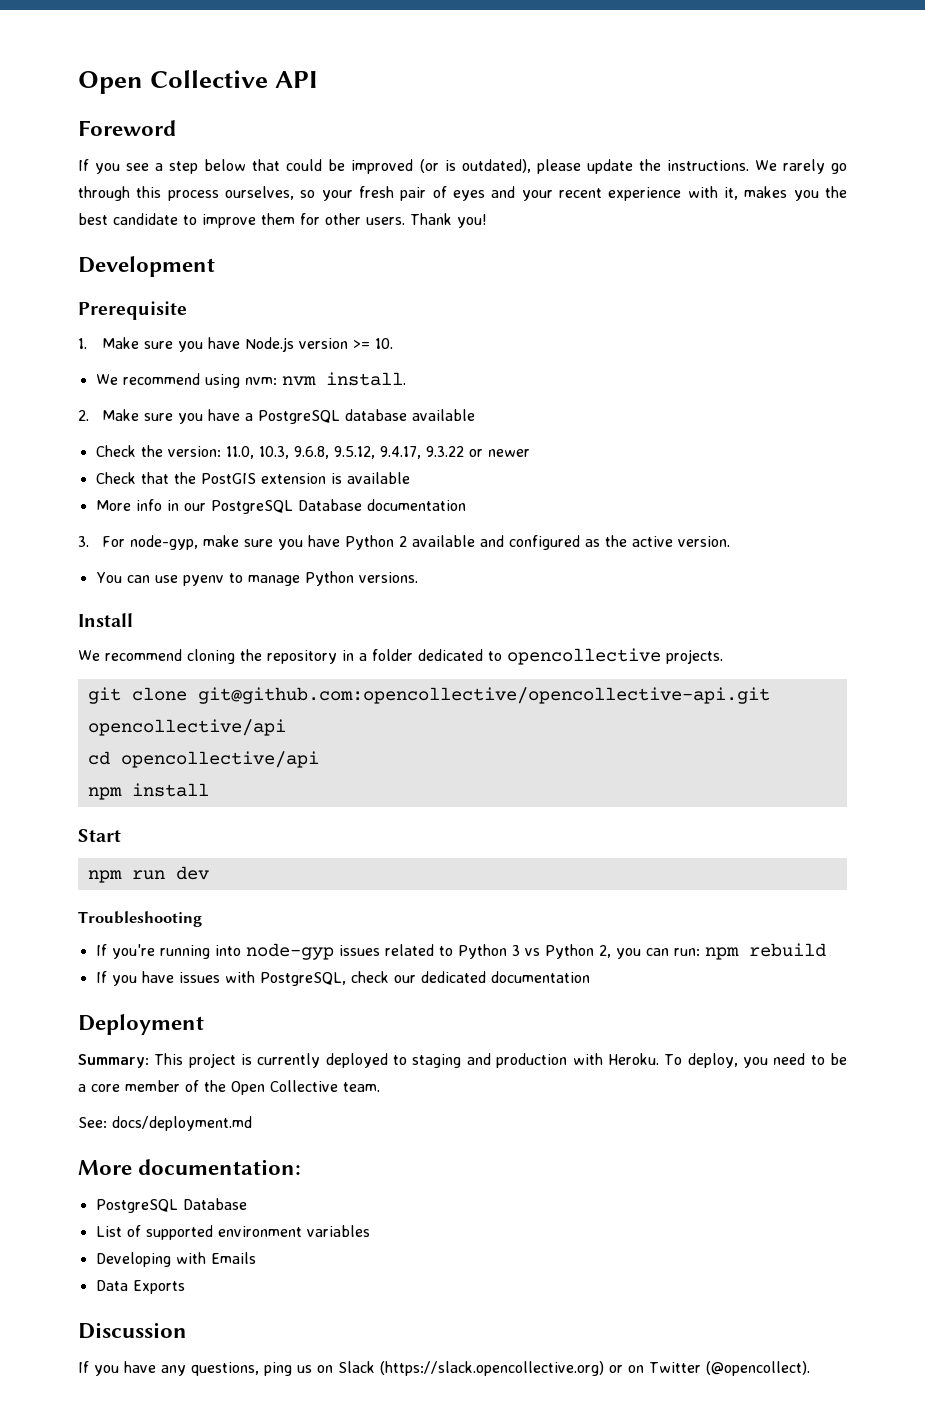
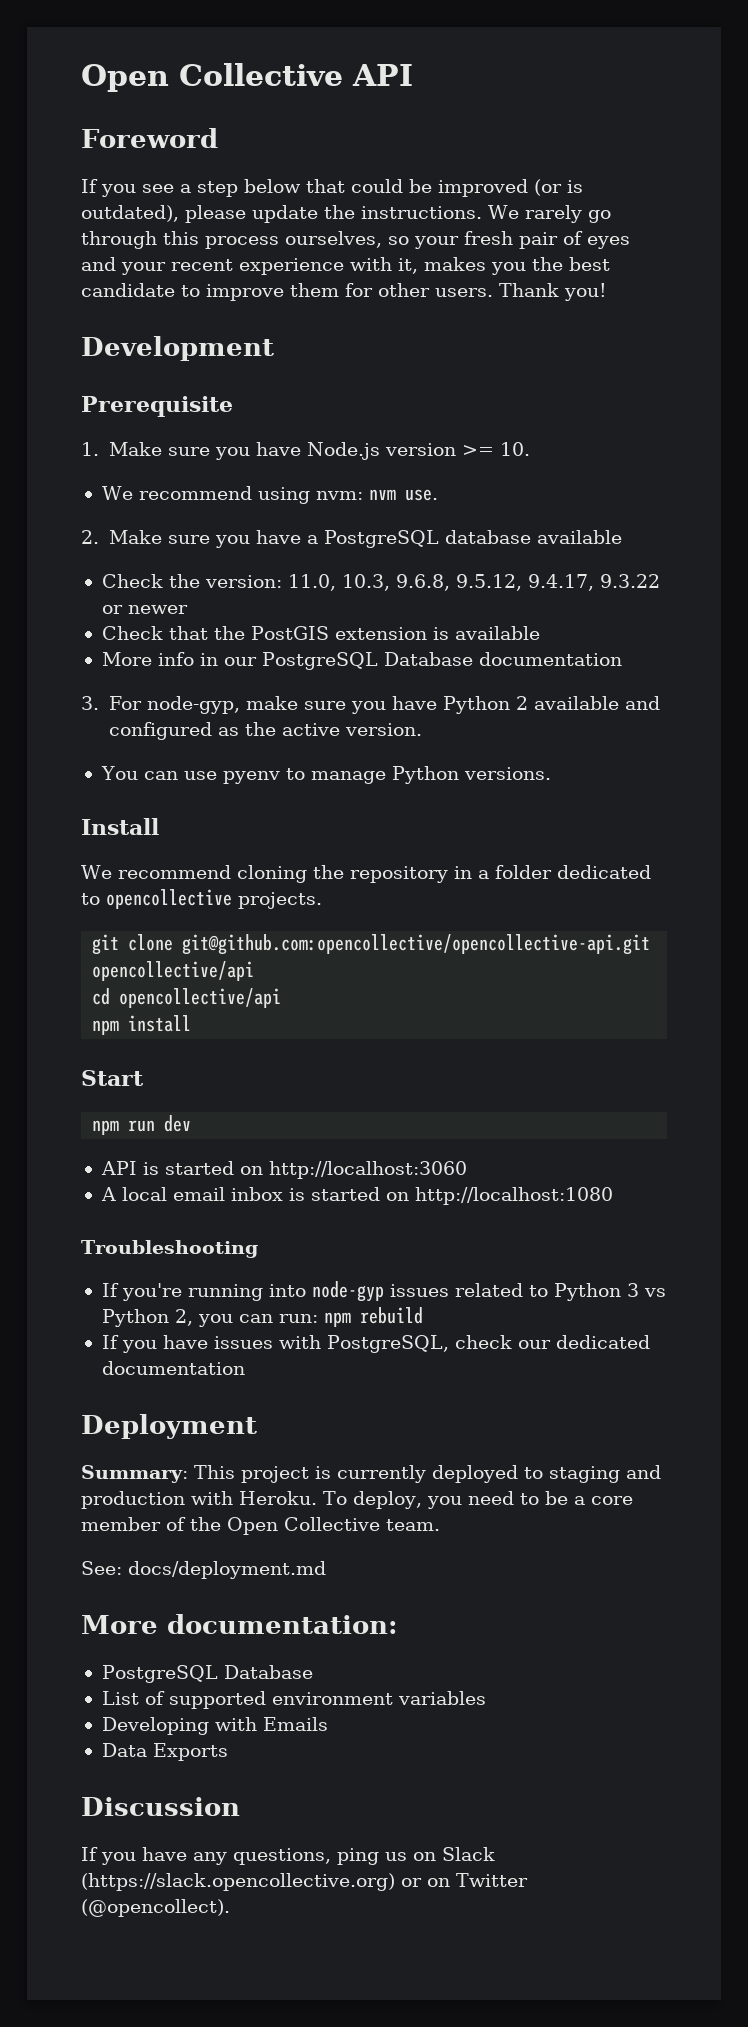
- We recommend using nvm: nvm install.
+ We recommend using nvm: nvm use.
+ API is started on http://localhost:3060
+ A local email inbox is started on http://localhost:1080

